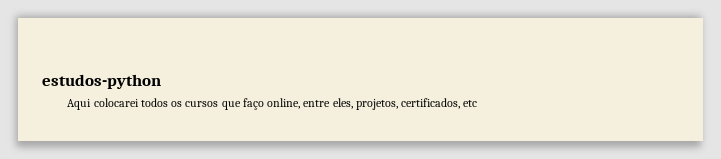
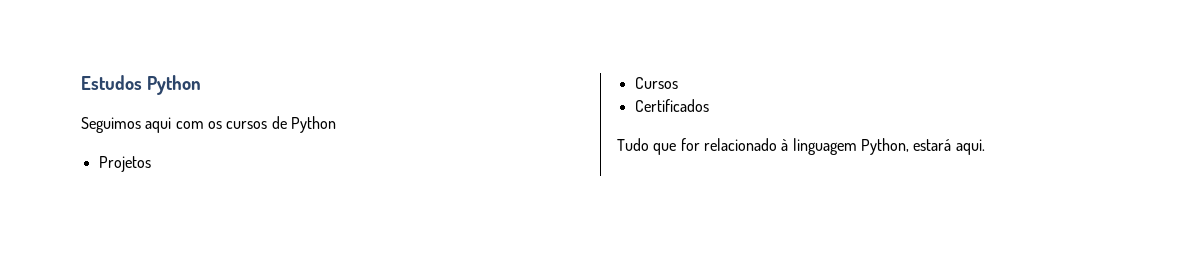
- estudos-python
- Aqui colocarei todos os cursos que faço online, entre eles, projetos, certificados, etc
+ Estudos Python
+ Seguimos aqui com os cursos de Python
+ Projetos
+ Cursos
+ Certificados
+ Tudo que for relacionado à linguagem Python, estará aqui.

